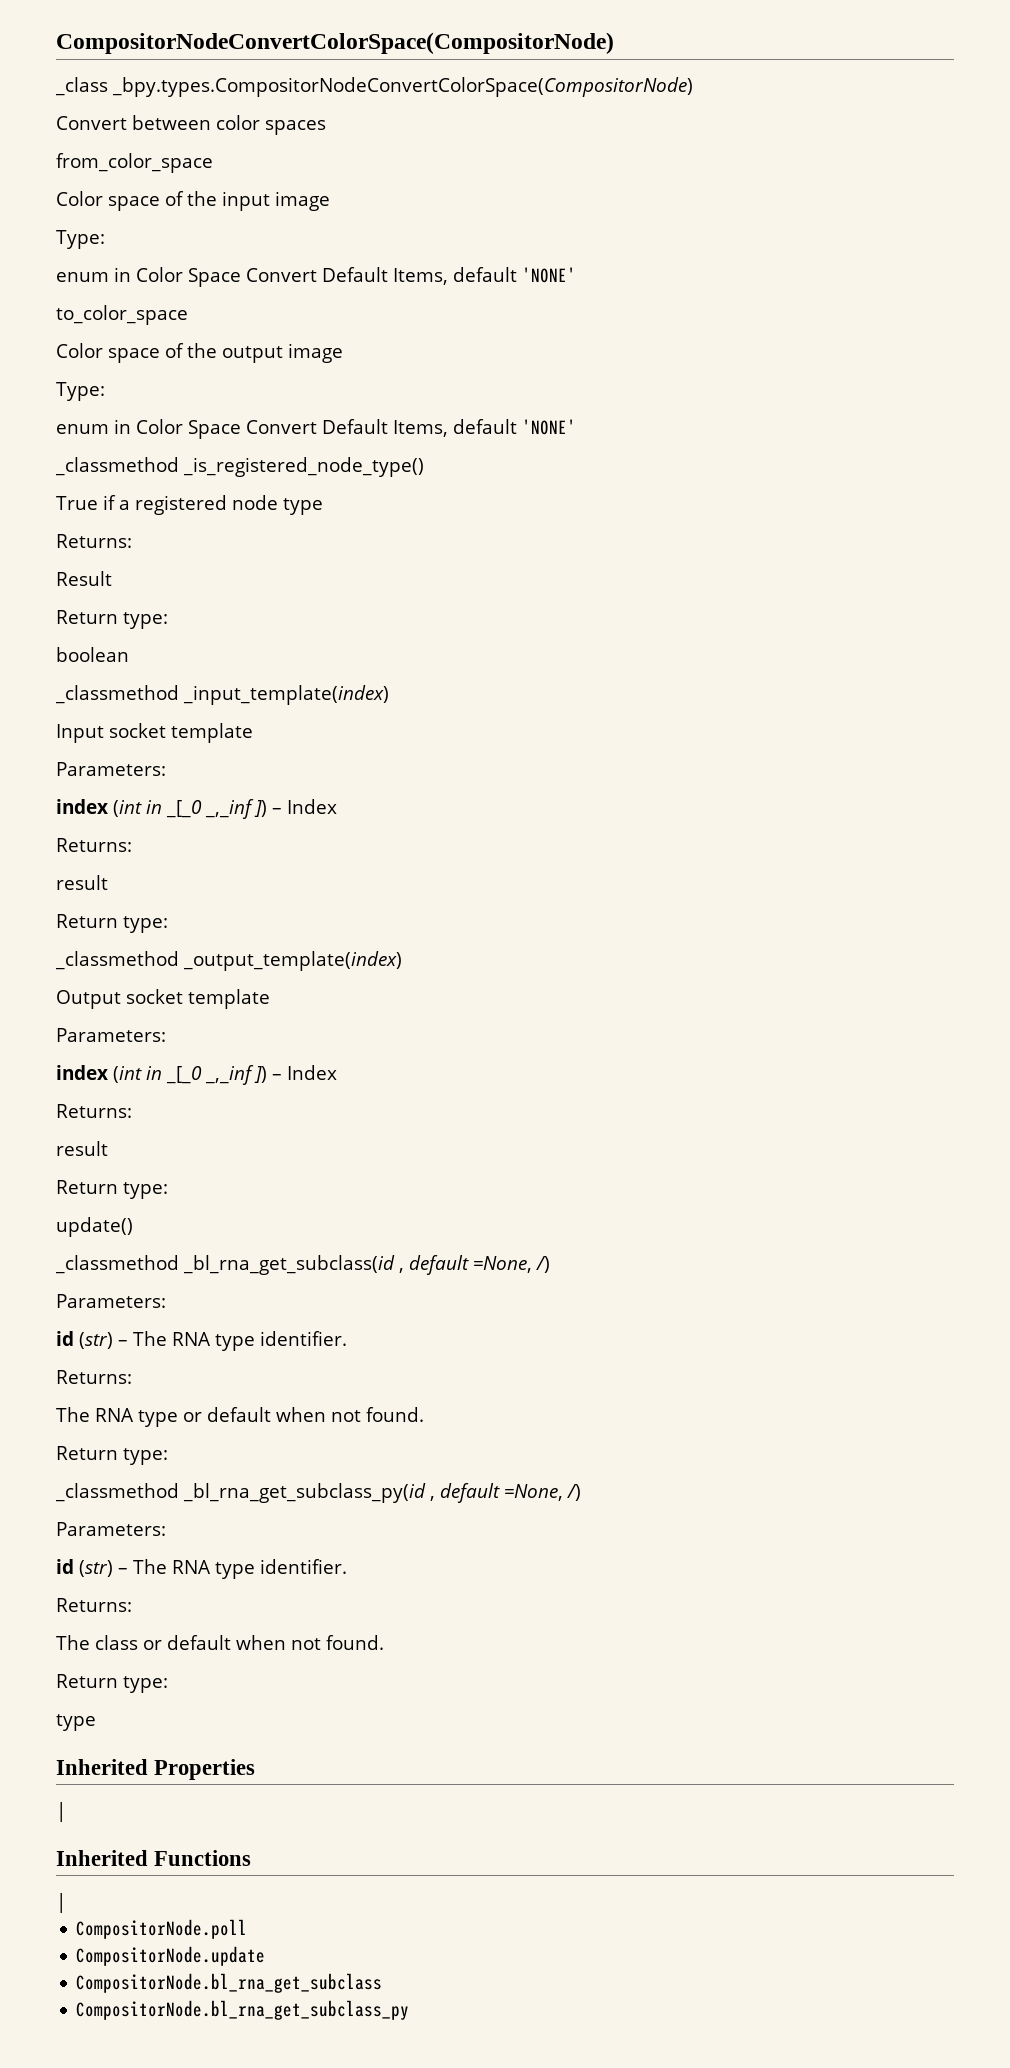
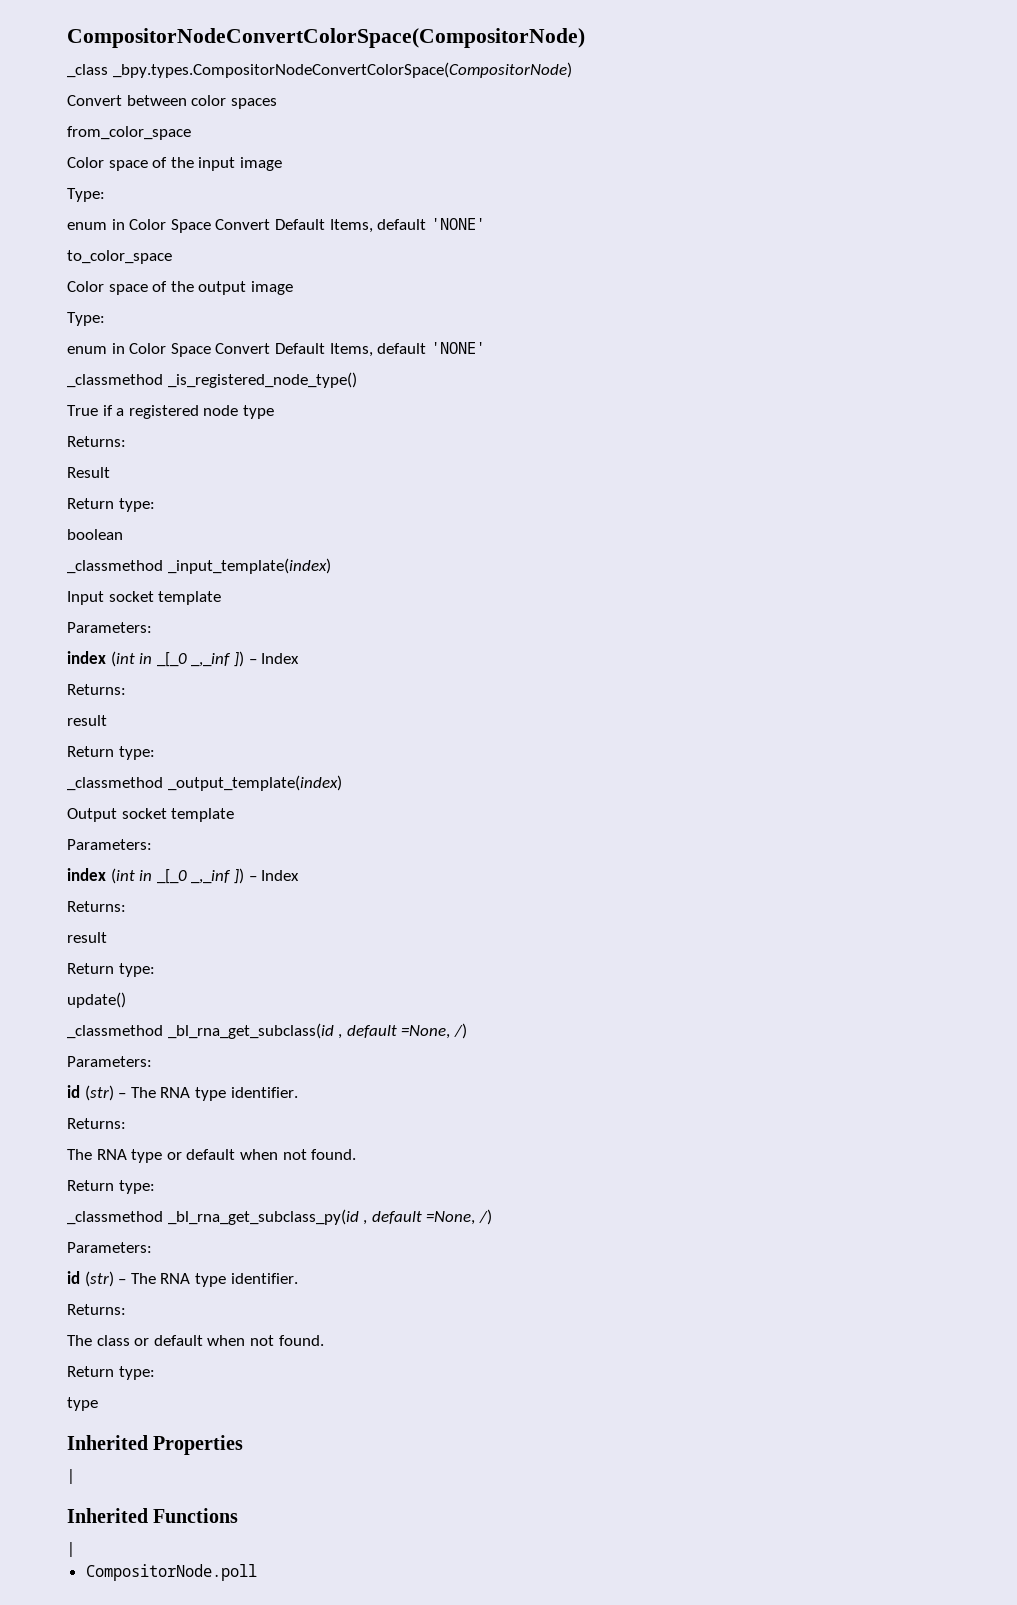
- CompositorNode.update
- CompositorNode.bl_rna_get_subclass
- CompositorNode.bl_rna_get_subclass_py

